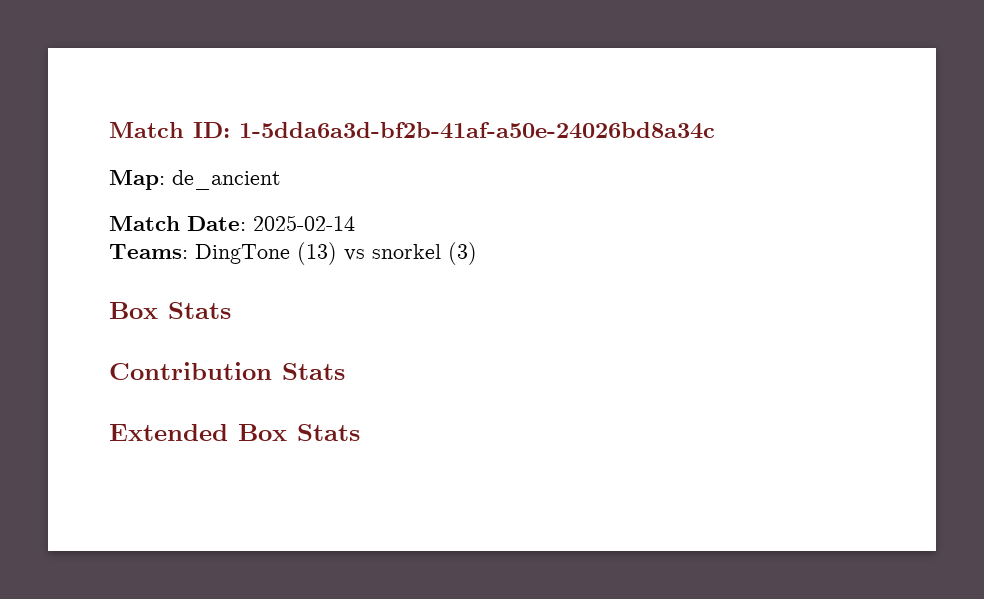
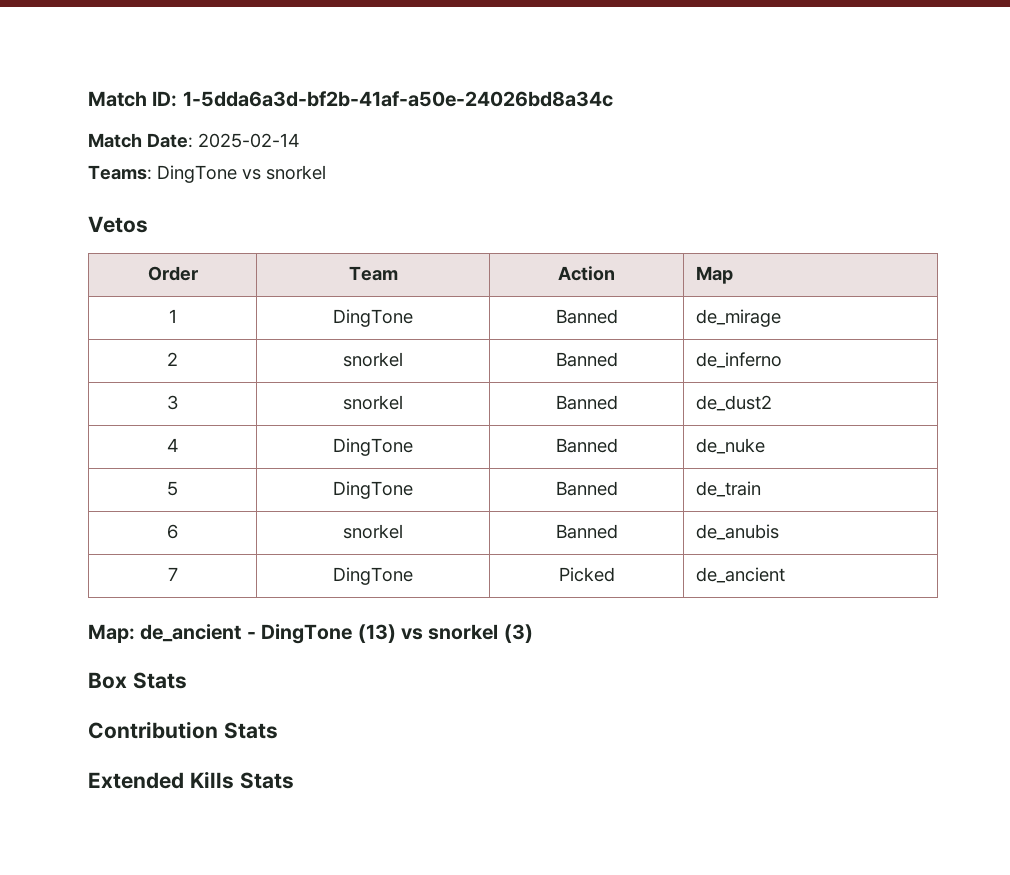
- Map: de_ancient
- Teams: DingTone (13) vs snorkel (3)
+ Teams: DingTone vs snorkel
+ Vetos
+ Order | Team | Action | Map
+ 1 | DingTone | Banned | de_mirage
+ 2 | snorkel | Banned | de_inferno
+ 3 | snorkel | Banned | de_dust2
+ 4 | DingTone | Banned | de_nuke
+ 5 | DingTone | Banned | de_train
+ 6 | snorkel | Banned | de_anubis
+ 7 | DingTone | Picked | de_ancient
+ Map: de_ancient - DingTone (13) vs snorkel (3)
- Extended Box Stats
+ Extended Kills Stats

